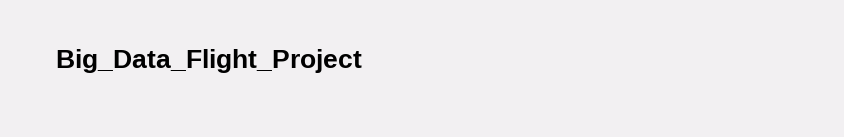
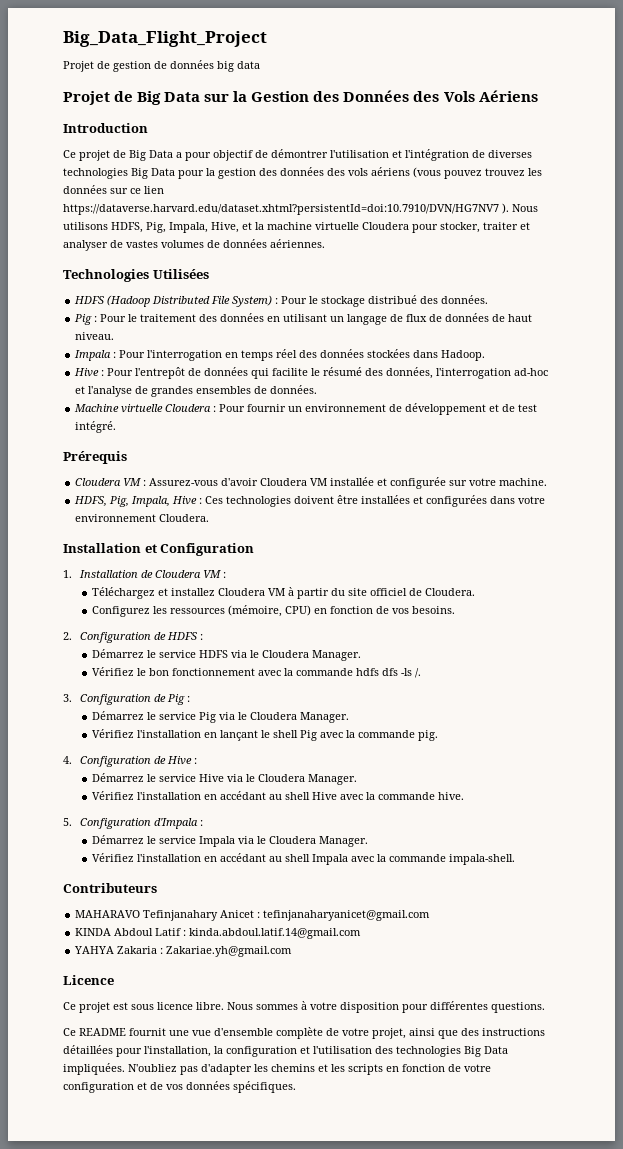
+ Projet de gestion de données big data
+ Projet de Big Data sur la Gestion des Données des Vols Aériens
+ Introduction
+ Ce projet de Big Data a pour objectif de démontrer l'utilisation et l'intégration de diverses technologies Big Data pour la gestion des données des vols aériens (vous pouvez trouvez les données sur ce lien https://dataverse.harvard.edu/dataset.xhtml?persistentId=doi:10.7910/DVN/HG7NV7 ). Nous utilisons HDFS, Pig, Impala, Hive, et la machine virtuelle Cloudera pour stocker, traiter et analyser de vastes volumes de données aériennes.
+ Technologies Utilisées
+ HDFS (Hadoop Distributed File System) : Pour le stockage distribué des données.
+ Pig : Pour le traitement des données en utilisant un langage de flux de données de haut niveau.
+ Impala : Pour l'interrogation en temps réel des données stockées dans Hadoop.
+ Hive : Pour l'entrepôt de données qui facilite le résumé des données, l'interrogation ad-hoc et l'analyse de grandes ensembles de données.
+ Machine virtuelle Cloudera : Pour fournir un environnement de développement et de test intégré.
+ Prérequis
+ Cloudera VM : Assurez-vous d'avoir Cloudera VM installée et configurée sur votre machine.
+ HDFS, Pig, Impala, Hive : Ces technologies doivent être installées et configurées dans votre environnement Cloudera.
+ Installation et Configuration
+ 1. Installation de Cloudera VM :
+ Téléchargez et installez Cloudera VM à partir du site officiel de Cloudera.
+ Configurez les ressources (mémoire, CPU) en fonction de vos besoins.
+ 2. Configuration de HDFS :
+ Démarrez le service HDFS via le Cloudera Manager.
+ Vérifiez le bon fonctionnement avec la commande hdfs dfs -ls /.
+ 3. Configuration de Pig :
+ Démarrez le service Pig via le Cloudera Manager.
+ Vérifiez l'installation en lançant le shell Pig avec la commande pig.
+ 4. Configuration de Hive :
+ Démarrez le service Hive via le Cloudera Manager.
+ Vérifiez l'installation en accédant au shell Hive avec la commande hive.
+ 5. Configuration d'Impala :
+ Démarrez le service Impala via le Cloudera Manager.
+ Vérifiez l'installation en accédant au shell Impala avec la commande impala-shell.
+ Contributeurs
+ MAHARAVO Tefinjanahary Anicet : tefinjanaharyanicet@gmail.com
+ KINDA Abdoul Latif : kinda.abdoul.latif.14@gmail.com
+ YAHYA Zakaria : Zakariae.yh@gmail.com
+ Licence
+ Ce projet est sous licence libre. Nous sommes à votre disposition pour différentes questions.
+ Ce README fournit une vue d'ensemble complète de votre projet, ainsi que des instructions détaillées pour l'installation, la configuration et l'utilisation des technologies Big Data impliquées. N'oubliez pas d'adapter les chemins et les scripts en fonction de votre configuration et de vos données spécifiques.

